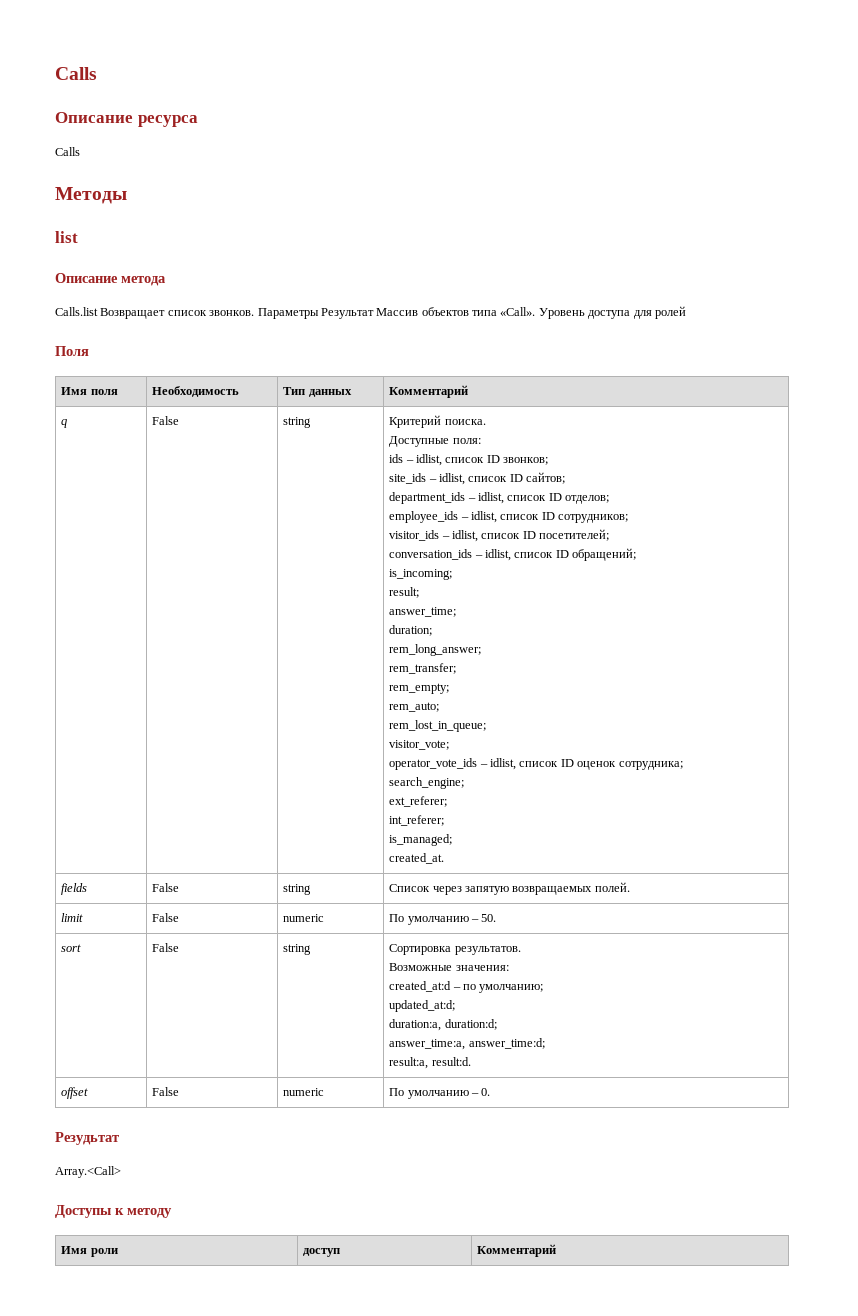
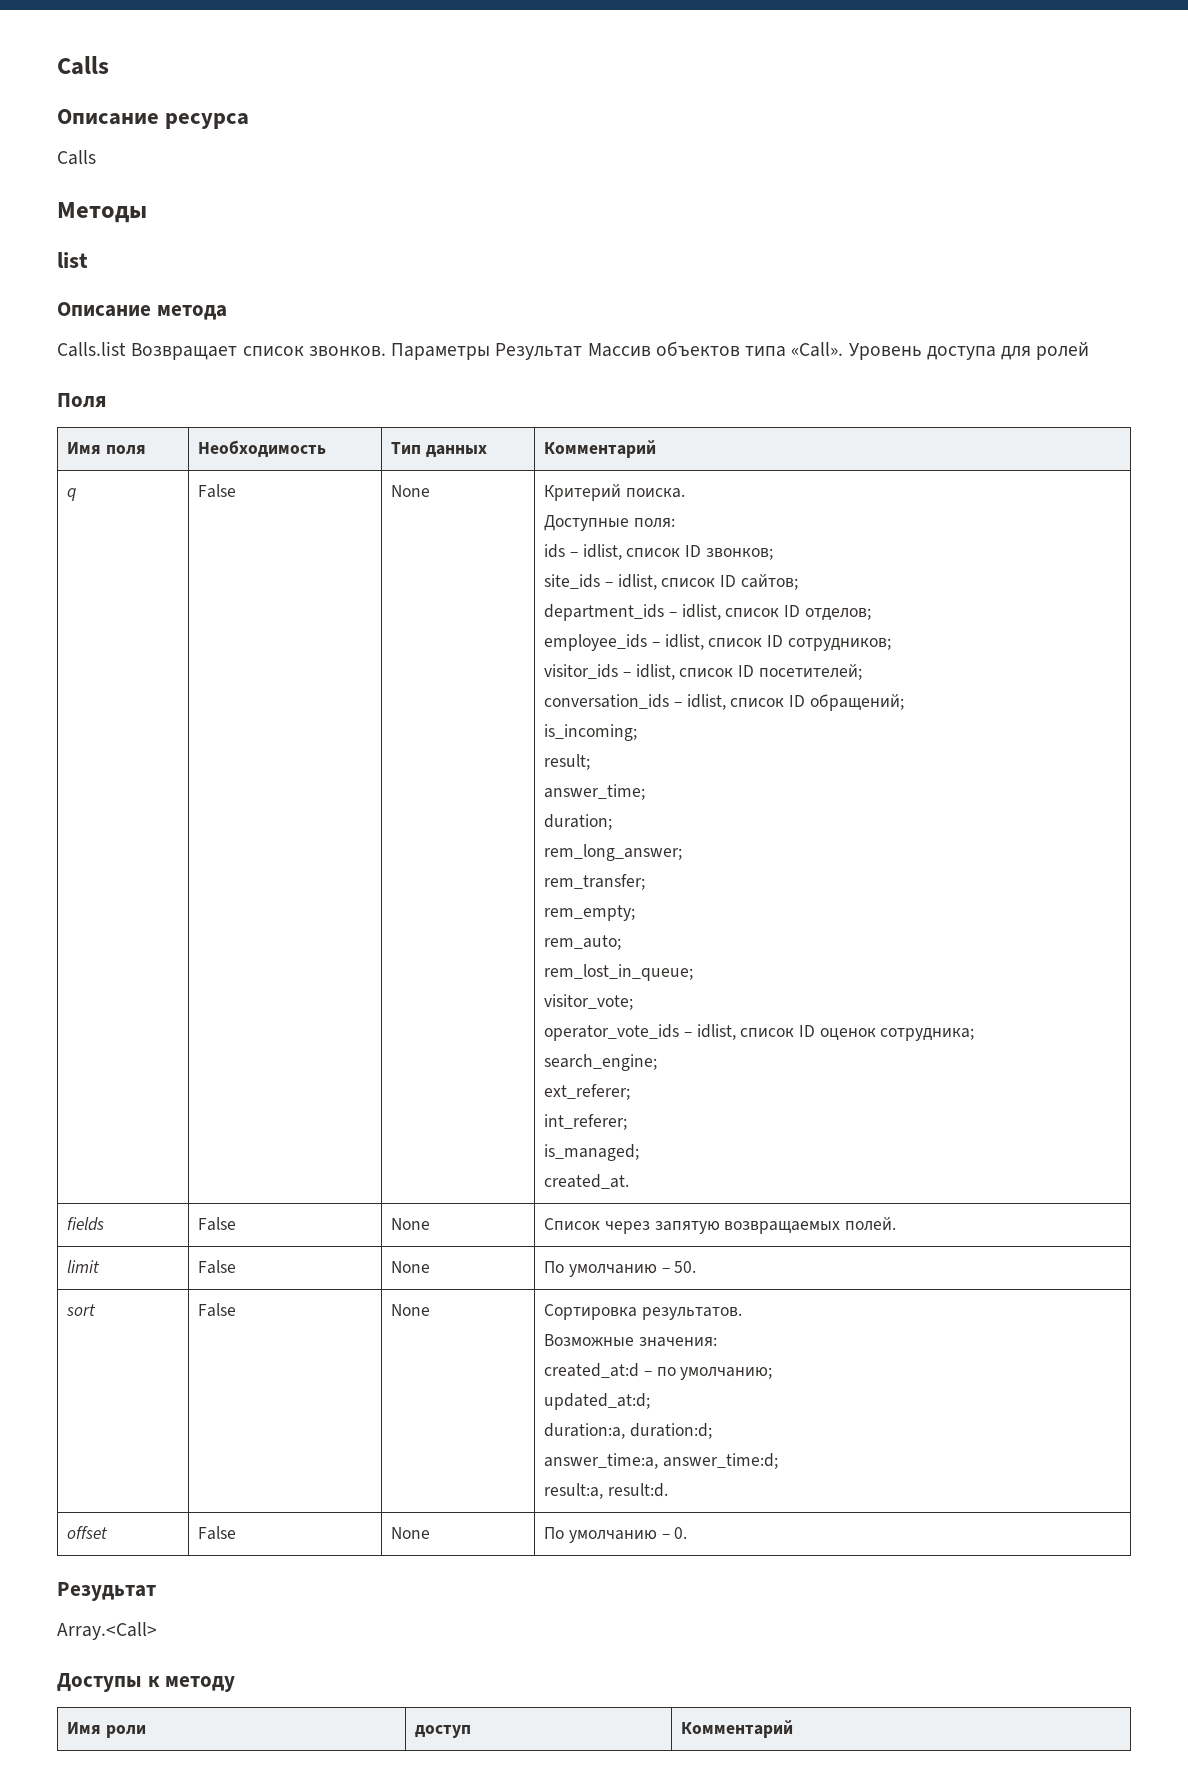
- q | False | string
+ q | False | None
- fields | False | string | Список через запятую возвращаемых полей.
+ fields | False | None | Список через запятую возвращаемых полей.
- limit | False | numeric | По умолчанию – 50.
+ limit | False | None | По умолчанию – 50.
- sort | False | string | Сортировка результатов.
+ sort | False | None | Сортировка результатов.
- offset | False | numeric | По умолчанию – 0.
+ offset | False | None | По умолчанию – 0.

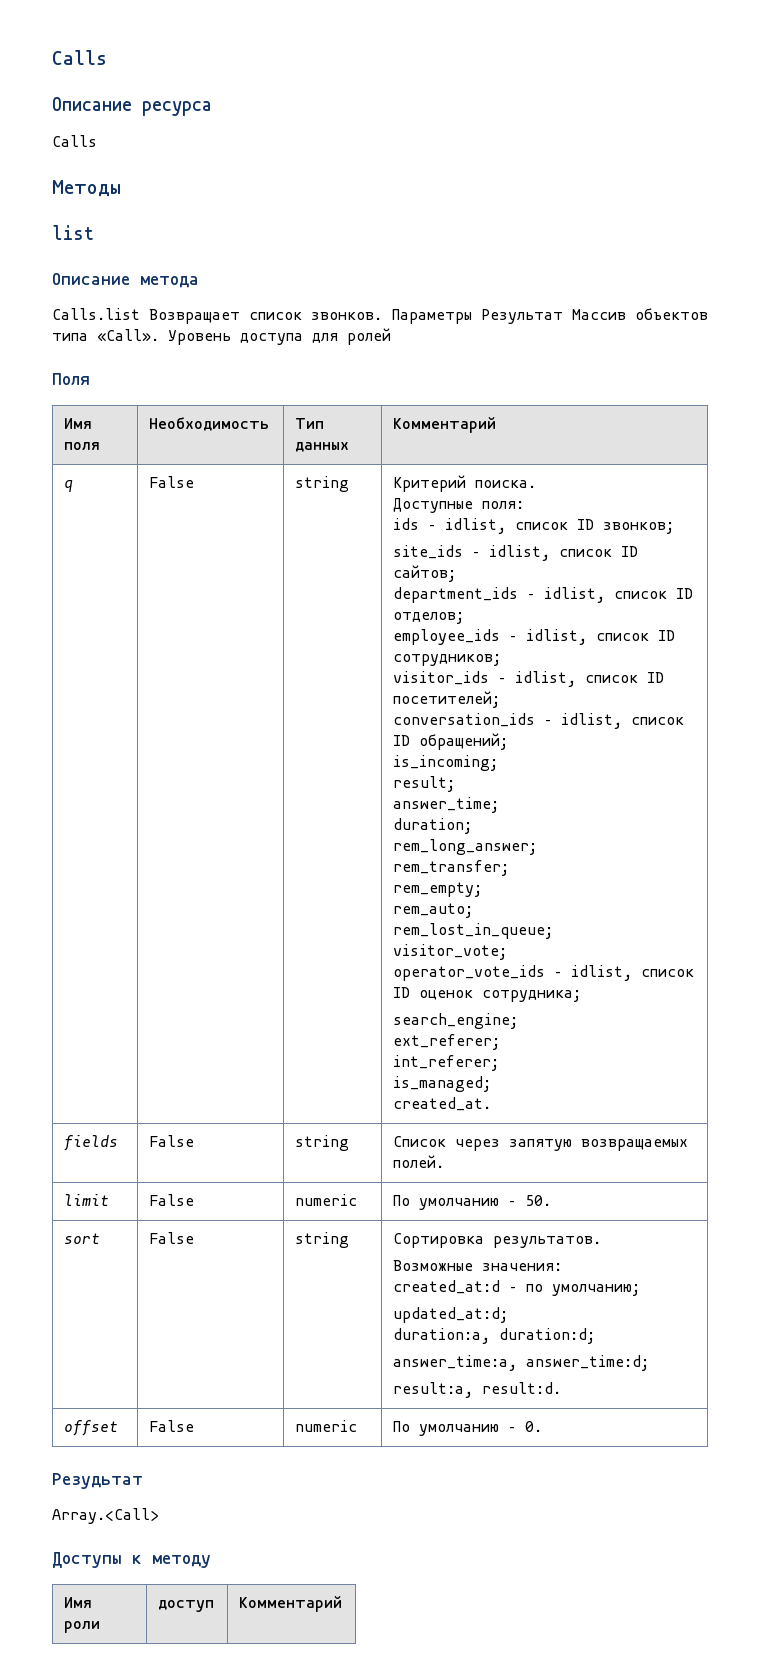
- q | False | None
+ q | False | string
- fields | False | None | Список через запятую возвращаемых полей.
+ fields | False | string | Список через запятую возвращаемых полей.
- limit | False | None | По умолчанию – 50.
+ limit | False | numeric | По умолчанию – 50.
- sort | False | None | Сортировка результатов.
+ sort | False | string | Сортировка результатов.
- offset | False | None | По умолчанию – 0.
+ offset | False | numeric | По умолчанию – 0.

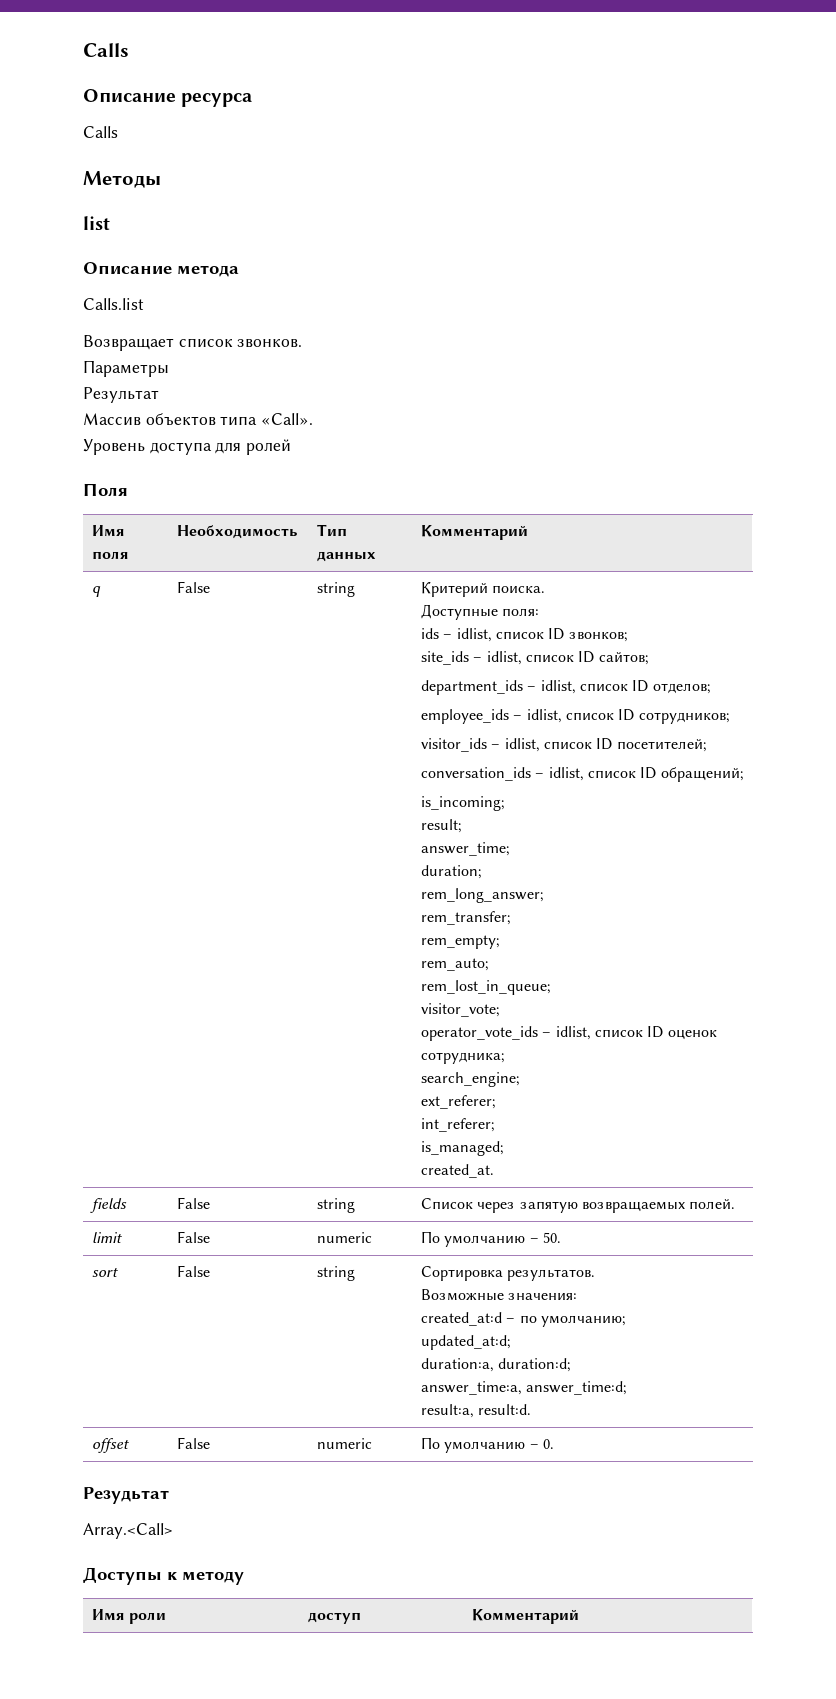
- Сalls.list Возвращает список звонков. Параметры Результат Массив объектов типа «Call». Уровень доступа для ролей
+ Сalls.list
+ Возвращает список звонков.
+ Параметры
+ Результат
+ Массив объектов типа «Call».
+ Уровень доступа для ролей

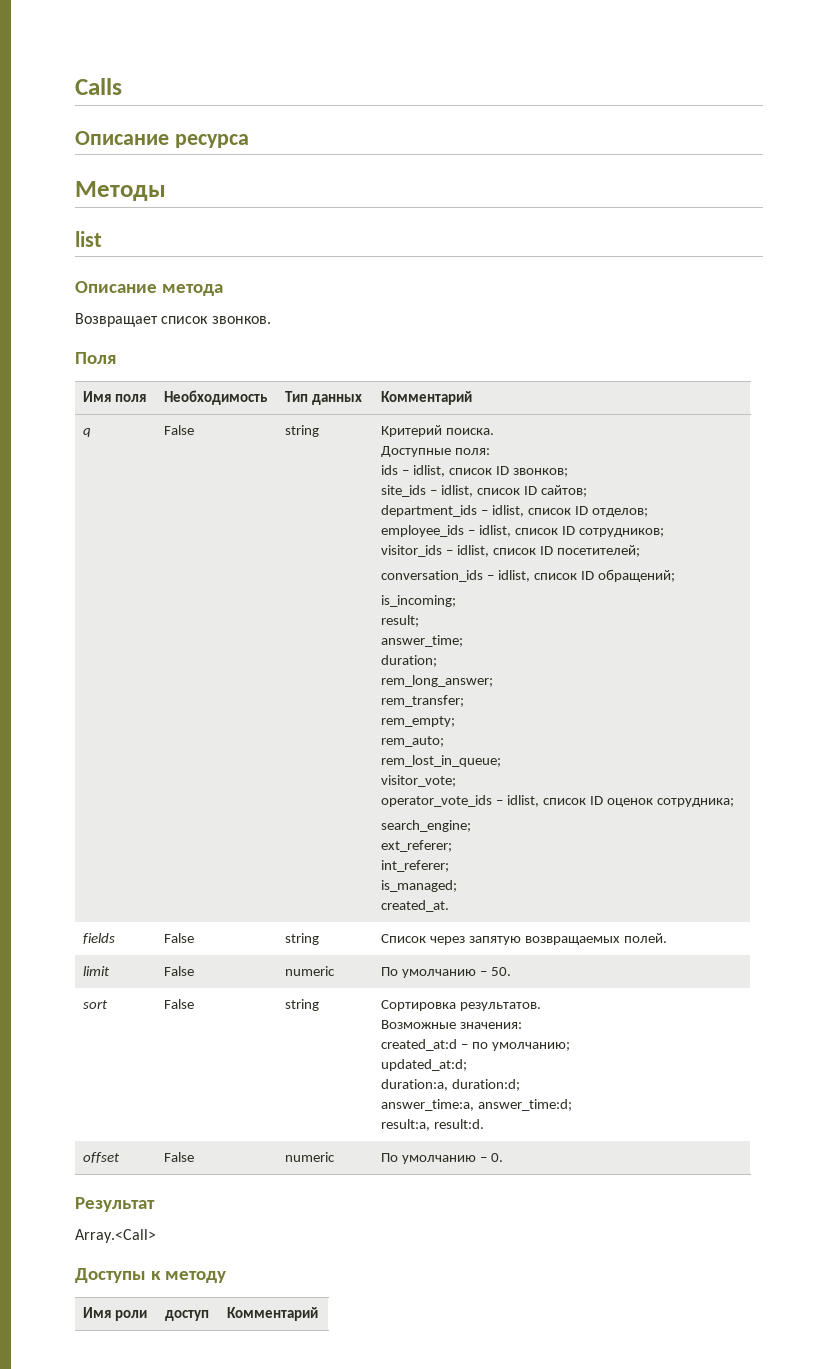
  Описание ресурса
- Сalls
- Сalls.list
- Параметры
- Результат
- Массив объектов типа «Call».
- Уровень доступа для ролей
- Резудьтат
+ Результат

